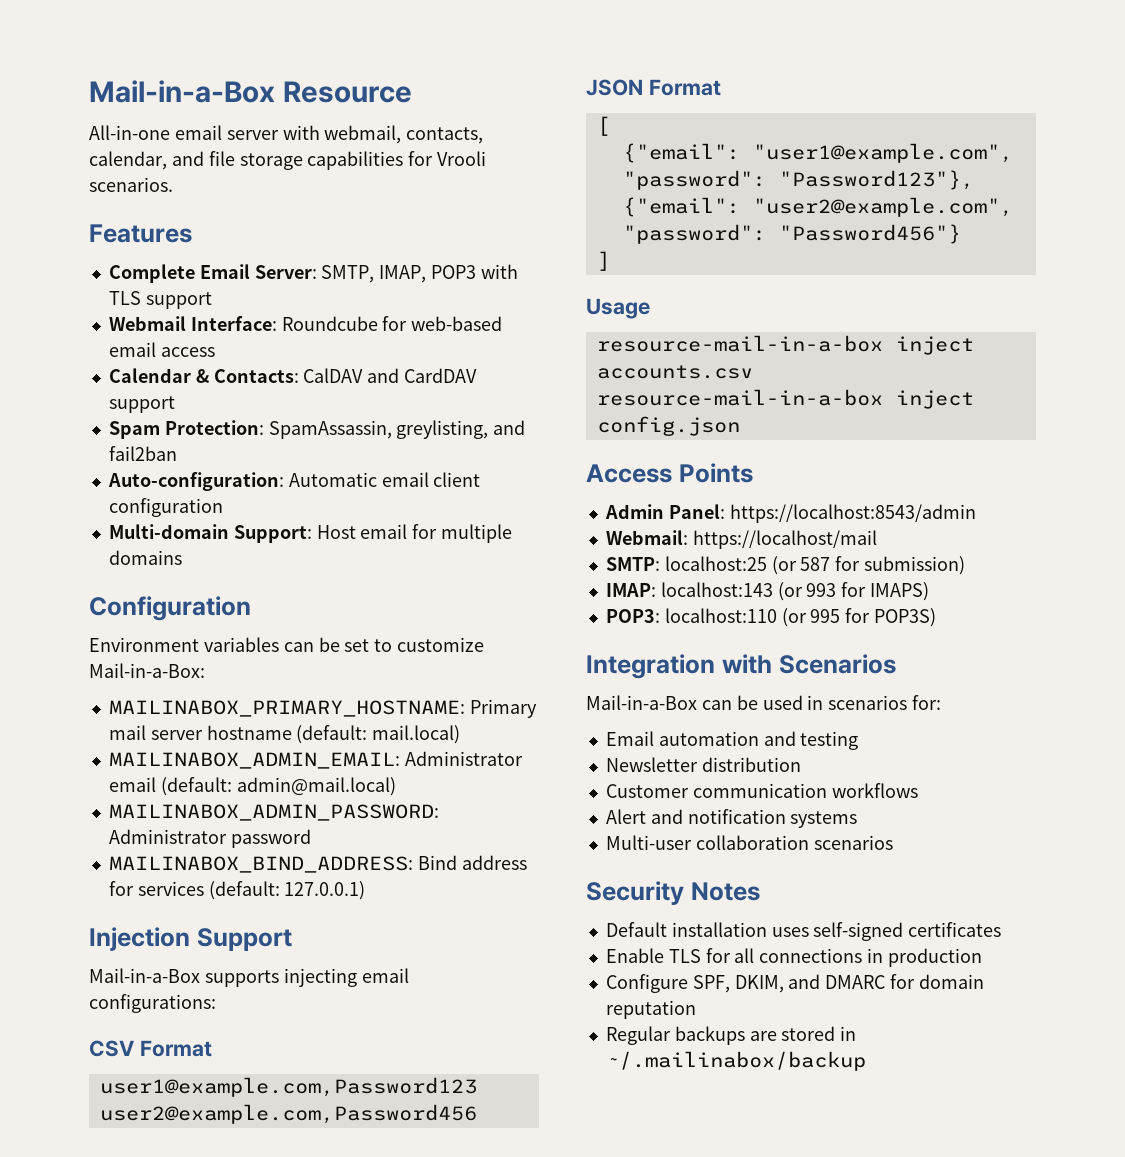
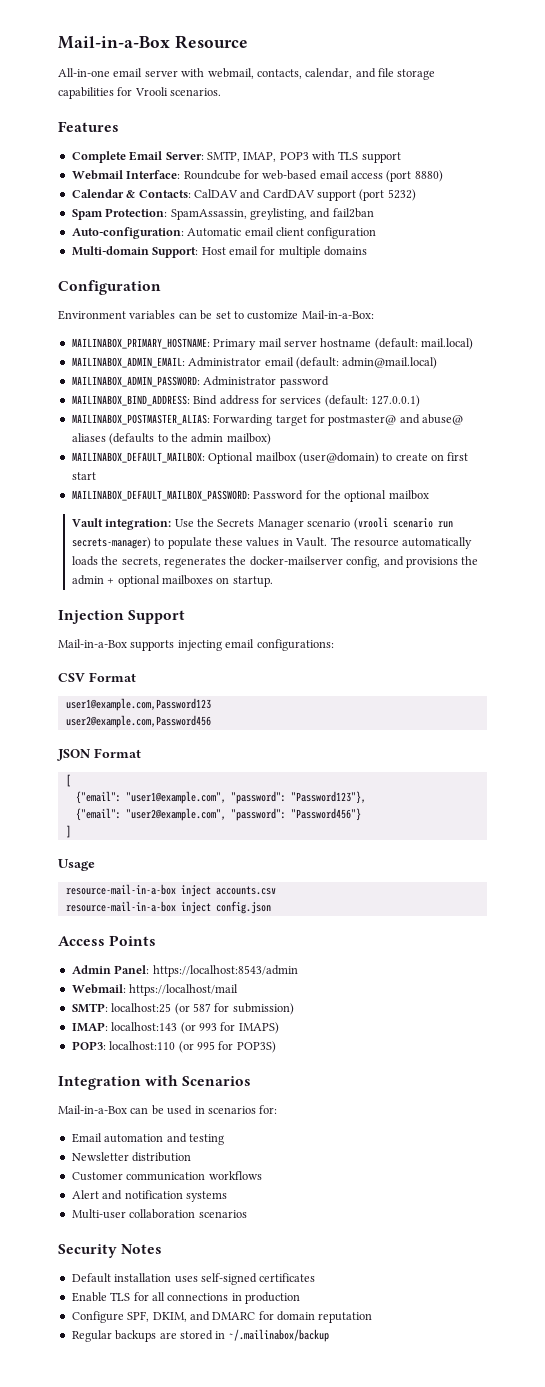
- Webmail Interface: Roundcube for web-based email access
+ Webmail Interface: Roundcube for web-based email access (port 8880)
- Calendar & Contacts: CalDAV and CardDAV support
+ Calendar & Contacts: CalDAV and CardDAV support (port 5232)
+ MAILINABOX_POSTMASTER_ALIAS: Forwarding target for postmaster@ and abuse@ aliases (defaults to the admin mailbox)
+ MAILINABOX_DEFAULT_MAILBOX: Optional mailbox (user@domain) to create on first start
+ MAILINABOX_DEFAULT_MAILBOX_PASSWORD: Password for the optional mailbox
+ Vault integration: Use the Secrets Manager scenario (vrooli scenario run secrets-manager) to populate these values in Vault. The resource automatically loads the secrets, regenerates the docker-mailserver config, and provisions the admin + optional mailboxes on startup.

